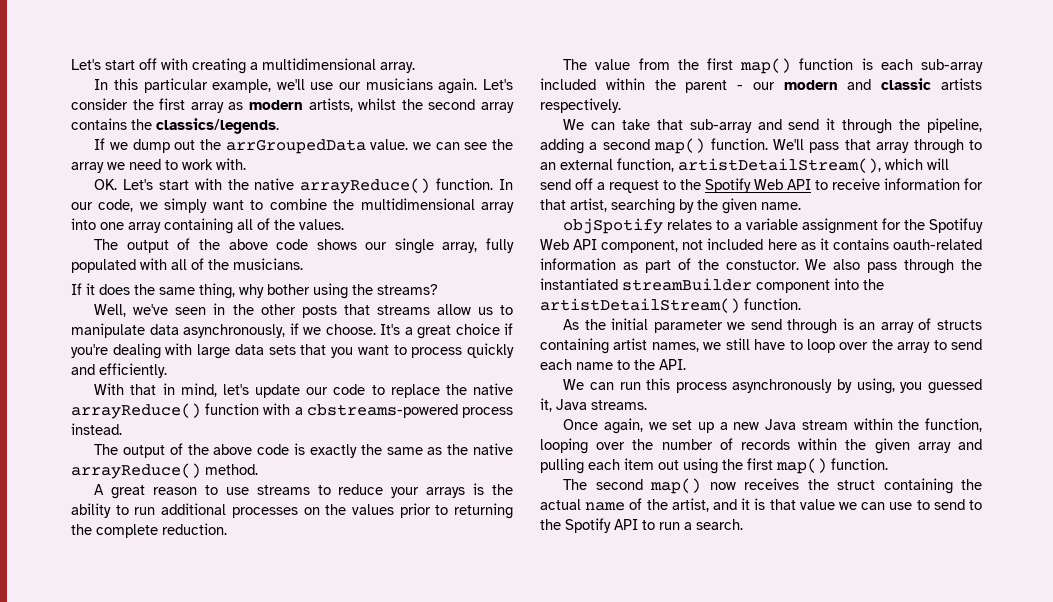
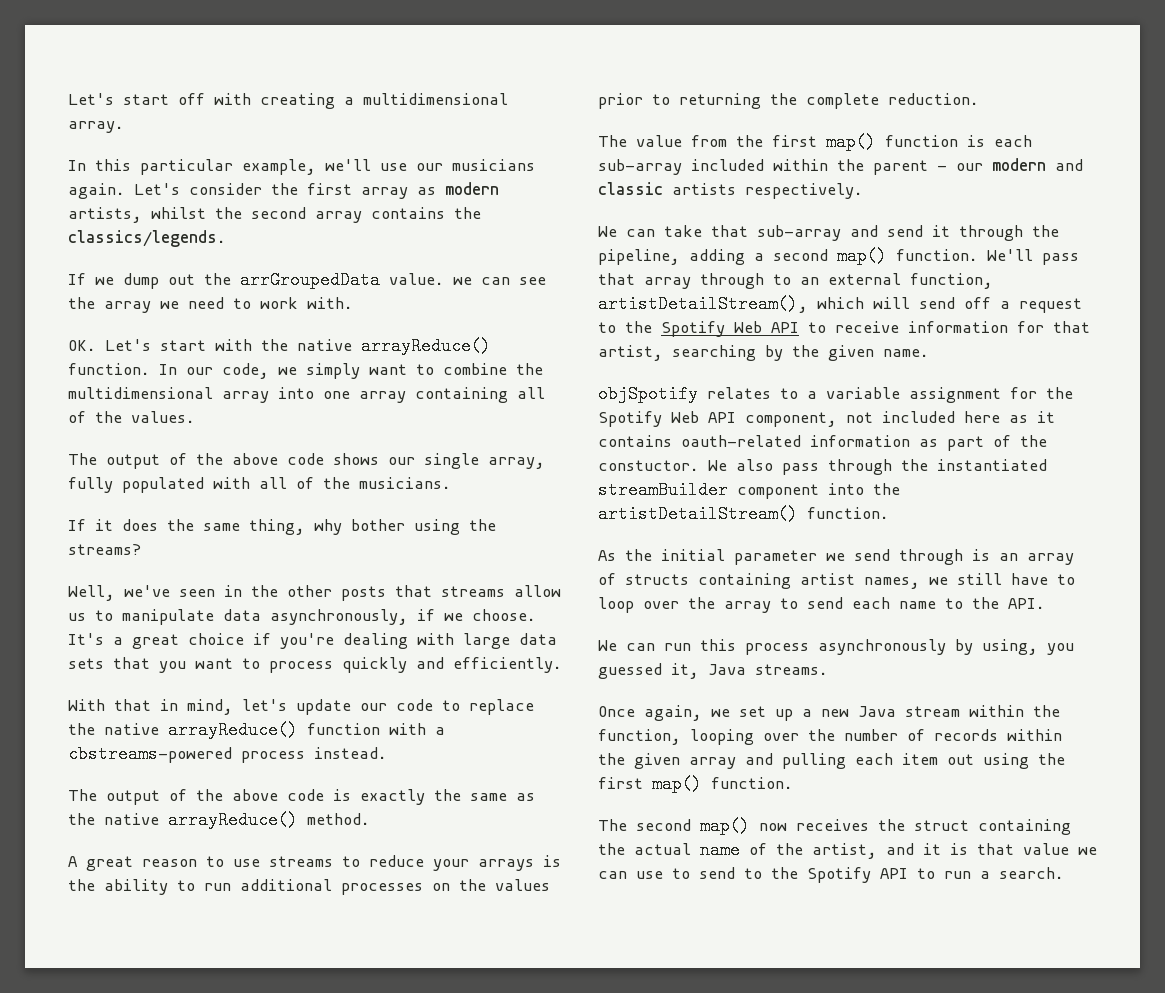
- objSpotify relates to a variable assignment for the Spotifuy Web API component, not included here as it contains oauth-related information as part of the constuctor.
+ objSpotify relates to a variable assignment for the Spotify Web API component, not included here as it contains oauth-related information as part of the constuctor.

